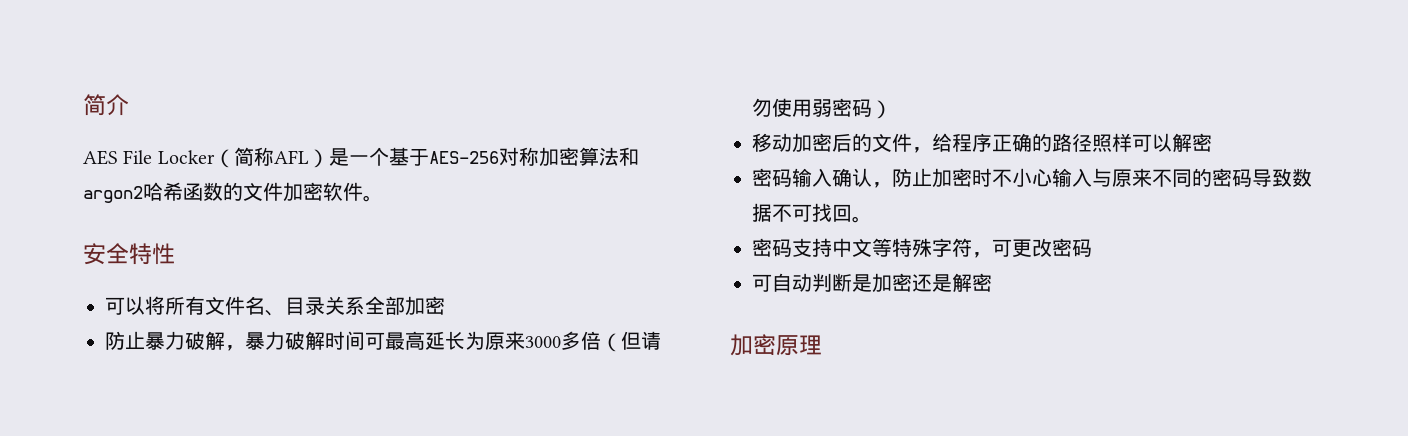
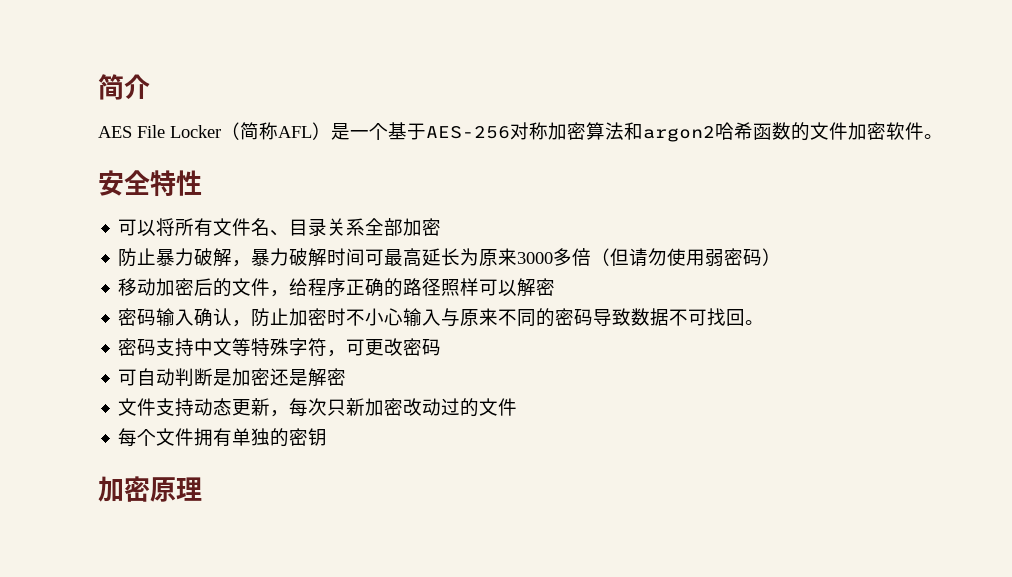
+ 文件支持动态更新，每次只新加密改动过的文件
+ 每个文件拥有单独的密钥

